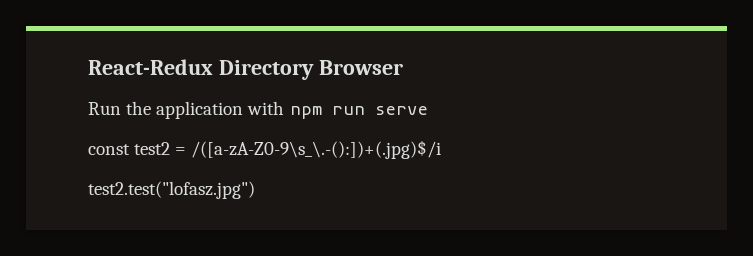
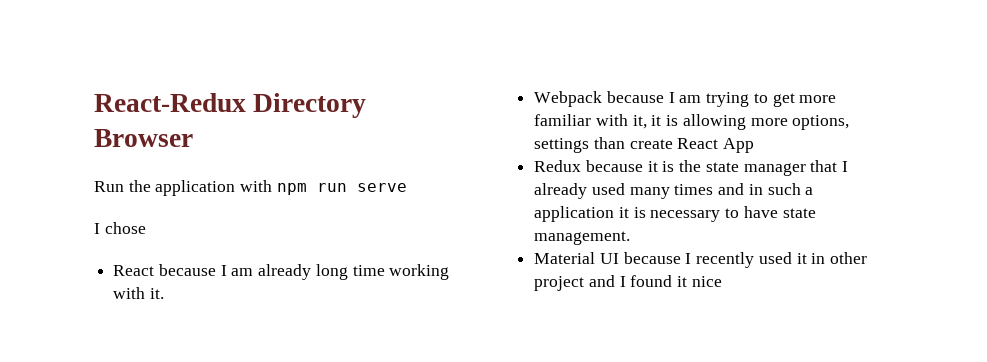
- const test2 = /([a-zA-Z0-9\s_\.-():])+(.jpg)$/i
- test2.test("lofasz.jpg")
+ I chose
+ React because I am already long time working with it.
+ Webpack because I am trying to get more familiar with it, it is allowing more options, settings than create React App
+ Redux because it is the state manager that I already used many times and in such a application it is necessary to have state management.
+ Material UI because I recently used it in other project and I found it nice

